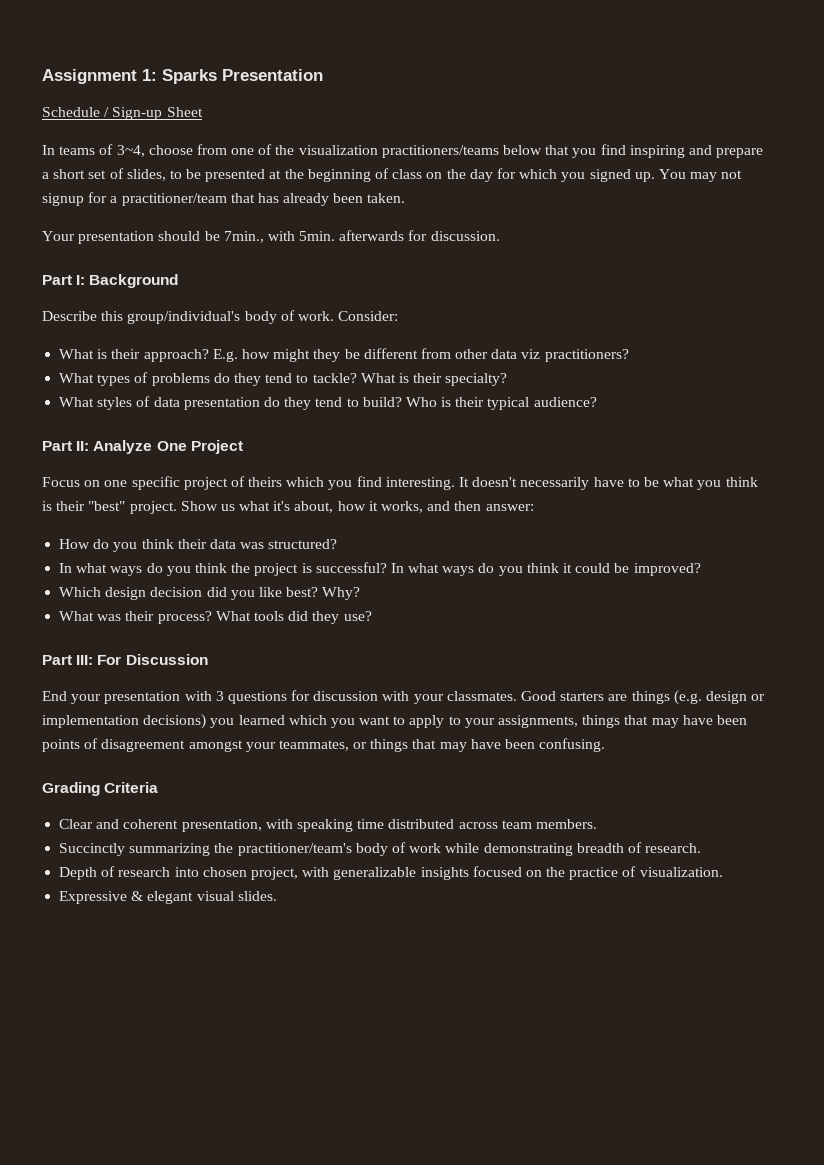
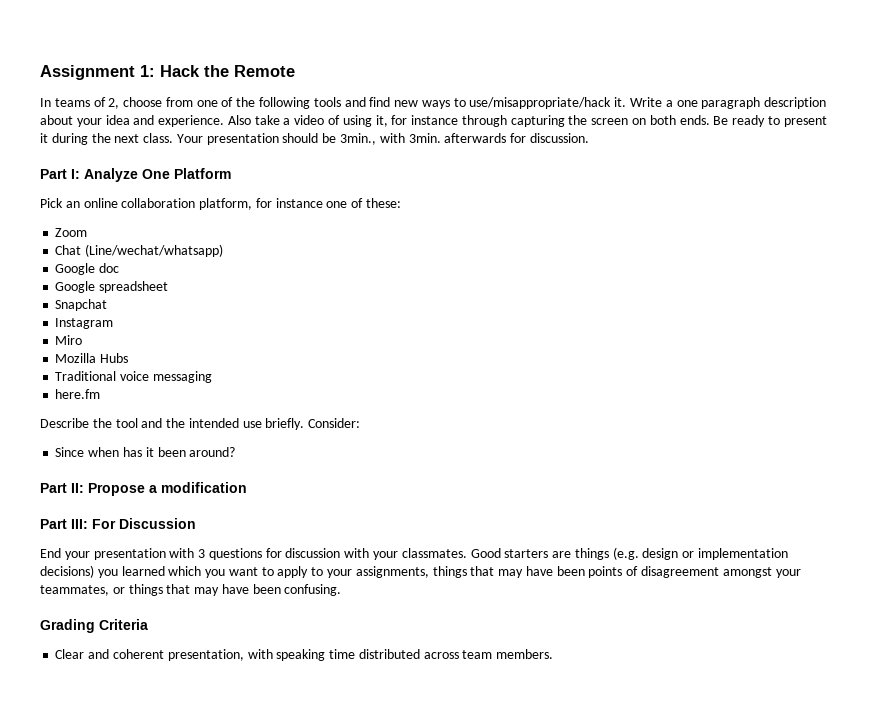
- Assignment 1: Sparks Presentation
- Schedule / Sign-up Sheet
+ Assignment 1: Hack the Remote
- In teams of 3~4, choose from one of the visualization practitioners/teams below that you find inspiring and prepare a short set of slides, to be presented at the beginning of class on the day for which you signed up. You may not signup for a practitioner/team that has already been taken.
- Your presentation should be 7min., with 5min. afterwards for discussion.
+ In teams of 2, choose from one of the following tools and find new ways to use/misappropriate/hack it. Write a one paragraph description about your idea and experience. Also take a video of using it, for instance through capturing the screen on both ends. Be ready to present it during the next class. Your presentation should be 3min., with 3min. afterwards for discussion.
- Part I: Background
- Describe this group/individual's body of work. Consider:
- What is their approach? E.g. how might they be different from other data viz practitioners?
- What types of problems do they tend to tackle? What is their specialty?
- What styles of data presentation do they tend to build? Who is their typical audience?
- Part II: Analyze One Project
- Focus on one specific project of theirs which you find interesting. It doesn't necessarily have to be what you think is their "best" project. Show us what it's about, how it works, and then answer:
- How do you think their data was structured?
- In what ways do you think the project is successful? In what ways do you think it could be improved?
- Which design decision did you like best? Why?
- What was their process? What tools did they use?
+ Part I: Analyze One Platform
+ Pick an online collaboration platform, for instance one of these:
+ Zoom
+ Chat (Line/wechat/whatsapp)
+ Google doc
+ Google spreadsheet
+ Snapchat
+ Instagram
+ Miro
+ Mozilla Hubs
+ Traditional voice messaging
+ here.fm
+ Describe the tool and the intended use briefly. Consider:
+ Since when has it been around?
+ Part II: Propose a modification
- Succinctly summarizing the practitioner/team's body of work while demonstrating breadth of research.
- Depth of research into chosen project, with generalizable insights focused on the practice of visualization.
- Expressive & elegant visual slides.

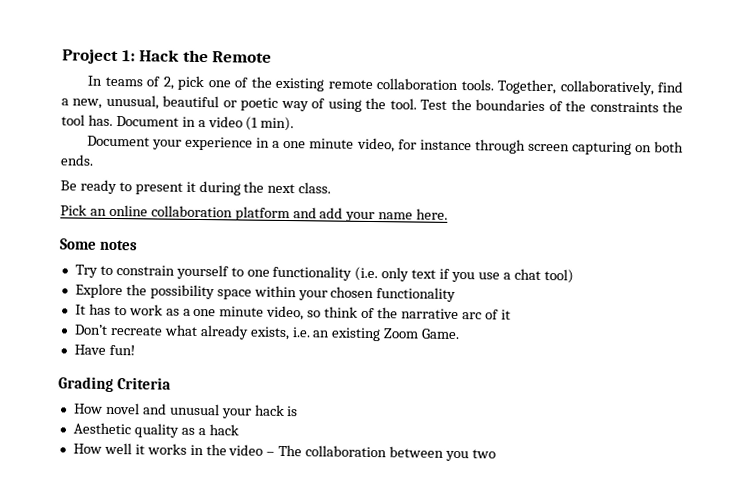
- Assignment 1: Hack the Remote
+ Project 1: Hack the Remote
- In teams of 2, choose from one of the following tools and find new ways to use/misappropriate/hack it. Write a one paragraph description about your idea and experience. Also take a video of using it, for instance through capturing the screen on both ends. Be ready to present it during the next class. Your presentation should be 3min., with 3min. afterwards for discussion.
- Part I: Analyze One Platform
- Pick an online collaboration platform, for instance one of these:
- Zoom
- Chat (Line/wechat/whatsapp)
- Google doc
- Google spreadsheet
- Snapchat
- Instagram
- Miro
- Mozilla Hubs
- Traditional voice messaging
- here.fm
- Describe the tool and the intended use briefly. Consider:
- Since when has it been around?
- Part II: Propose a modification
- Part III: For Discussion
- End your presentation with 3 questions for discussion with your classmates. Good starters are things (e.g. design or implementation decisions) you learned which you want to apply to your assignments, things that may have been points of disagreement amongst your teammates, or things that may have been confusing.
+ In teams of 2, pick one of the existing remote collaboration tools. Together, collaboratively, find a new, unusual, beautiful or poetic way of using the tool. Test the boundaries of the constraints the tool has. Document in a video (1 min).
+ Document your experience in a one minute video, for instance through screen capturing on both ends.
+ Be ready to present it during the next class.
+ Pick an online collaboration platform and add your name here.
+ Some notes
+ Try to constrain yourself to one functionality (i.e. only text if you use a chat tool)
+ Explore the possibility space within your chosen functionality
+ It has to work as a one minute video, so think of the narrative arc of it
+ Don’t recreate what already exists, i.e. an existing Zoom Game.
+ Have fun!
  Grading Criteria
- Clear and coherent presentation, with speaking time distributed across team members.
+ How novel and unusual your hack is
+ Aesthetic quality as a hack
+ How well it works in the video – The collaboration between you two

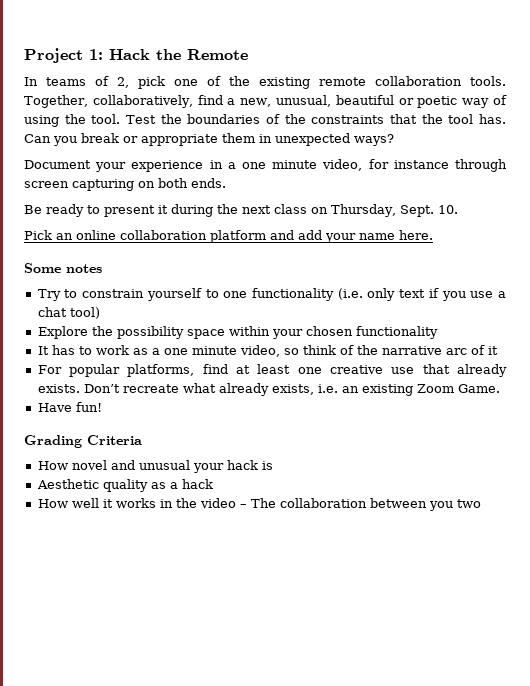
- Test the boundaries of the constraints the tool has.
+ Test the boundaries of the constraints that the tool has.
- Document in a video (1 min).
+ Can you break or appropriate them in unexpected ways?
- Be ready to present it during the next class.
+ Be ready to present it during the next class on Thursday, Sept. 10.
+ For popular platforms, find at least one creative use that already exists.

